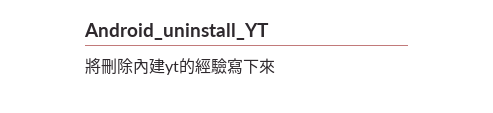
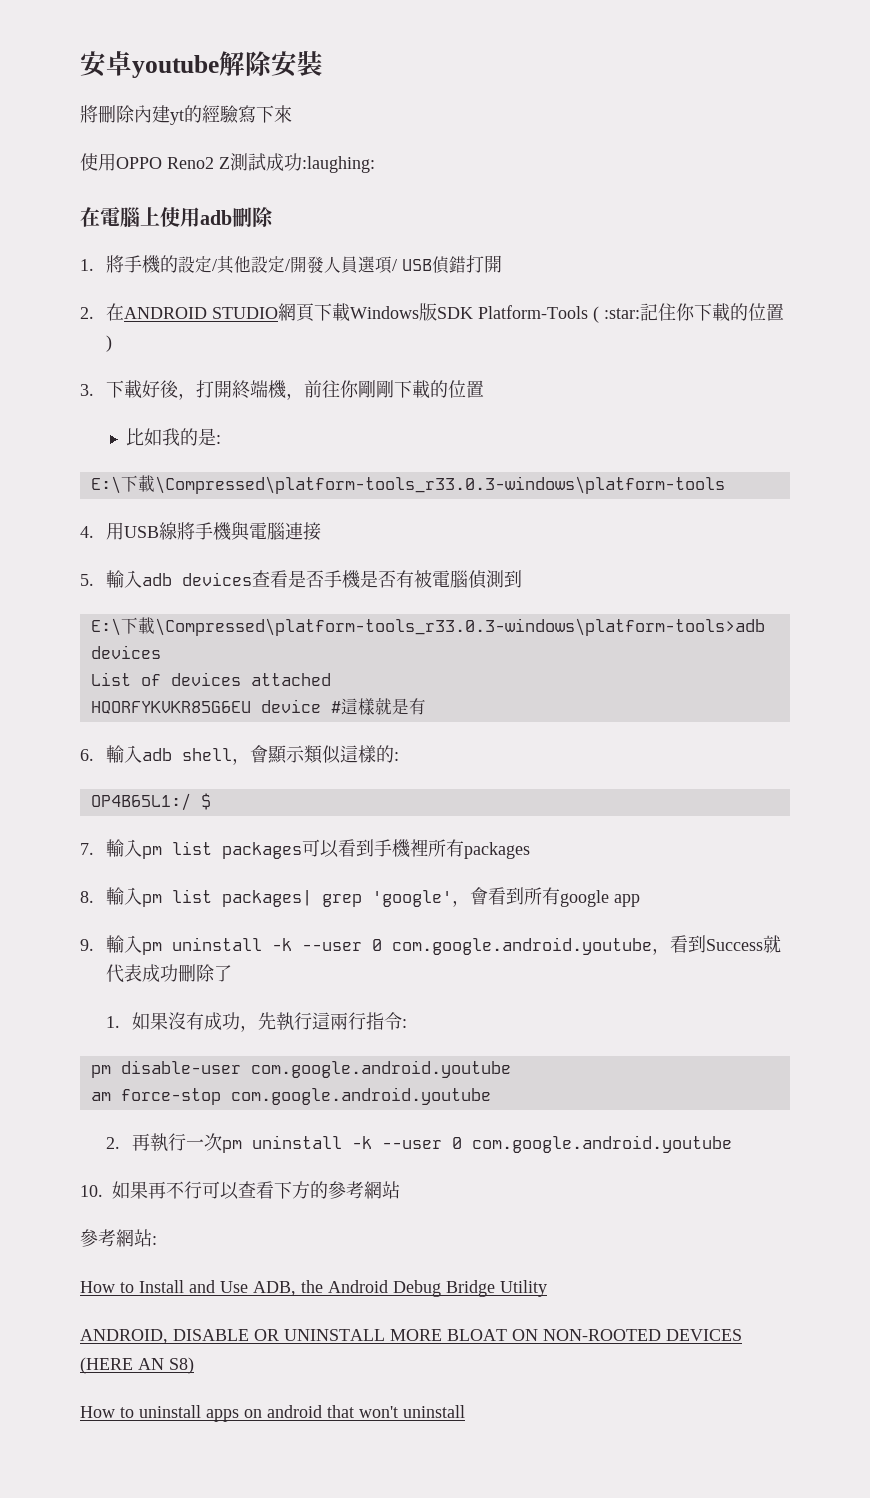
- Android_uninstall_YT
+ 安卓youtube解除安裝
+ 使用OPPO Reno2 Z測試成功:laughing:
+ 在電腦上使用adb刪除
+ 1.將手機的設定/其他設定/開發人員選項/ USB偵錯打開
+ 2.在ANDROID STUDIO網頁下載Windows版SDK Platform-Tools ( :star:記住你下載的位置)
+ 3.下載好後，打開終端機，前往你剛剛下載的位置
+ 比如我的是:
+ E:\下載\Compressed\platform-tools_r33.0.3-windows\platform-tools
+ 4.用USB線將手機與電腦連接
+ 5.輸入adb devices查看是否手機是否有被電腦偵測到
+ E:\下載\Compressed\platform-tools_r33.0.3-windows\platform-tools>adb devices
+ List of devices attached
+ HQORFYKVKR85G6EU device #這樣就是有
+ 6.輸入adb shell，會顯示類似這樣的:
+ OP4B65L1:/ $
+ 7.輸入pm list packages可以看到手機裡所有packages
+ 8.輸入pm list packages| grep 'google'，會看到所有google app
+ 9.輸入pm uninstall -k --user 0 com.google.android.youtube，看到Success就代表成功刪除了
+ 1.如果沒有成功，先執行這兩行指令:
+ pm disable-user com.google.android.youtube
+ am force-stop com.google.android.youtube
+ 2.再執行一次pm uninstall -k --user 0 com.google.android.youtube
+ 10.如果再不行可以查看下方的參考網站
+ 參考網站:
+ How to Install and Use ADB, the Android Debug Bridge Utility
+ ANDROID, DISABLE OR UNINSTALL MORE BLOAT ON NON-ROOTED DEVICES (HERE AN S8)
+ How to uninstall apps on android that won't uninstall

